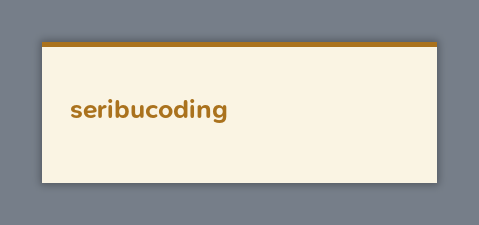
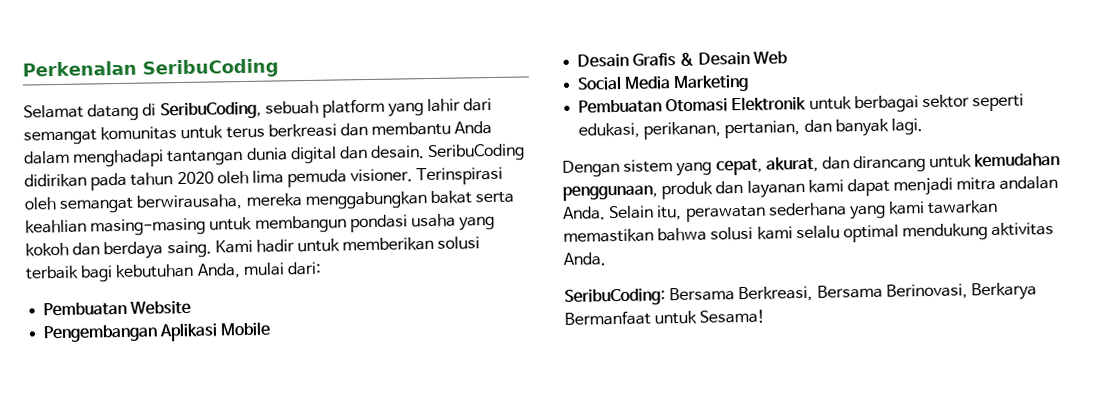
- seribucoding
+ Perkenalan SeribuCoding
+ Selamat datang di SeribuCoding, sebuah platform yang lahir dari semangat komunitas untuk terus berkreasi dan membantu Anda dalam menghadapi tantangan dunia digital dan desain. SeribuCoding didirikan pada tahun 2020 oleh lima pemuda visioner. Terinspirasi oleh semangat berwirausaha, mereka menggabungkan bakat serta keahlian masing-masing untuk membangun pondasi usaha yang kokoh dan berdaya saing. Kami hadir untuk memberikan solusi terbaik bagi kebutuhan Anda, mulai dari:
+ Pembuatan Website
+ Pengembangan Aplikasi Mobile
+ Desain Grafis & Desain Web
+ Social Media Marketing
+ Pembuatan Otomasi Elektronik untuk berbagai sektor seperti edukasi, perikanan, pertanian, dan banyak lagi.
+ Dengan sistem yang cepat, akurat, dan dirancang untuk kemudahan penggunaan, produk dan layanan kami dapat menjadi mitra andalan Anda. Selain itu, perawatan sederhana yang kami tawarkan memastikan bahwa solusi kami selalu optimal mendukung aktivitas Anda.
+ SeribuCoding: Bersama Berkreasi, Bersama Berinovasi, Berkarya Bermanfaat untuk Sesama!

